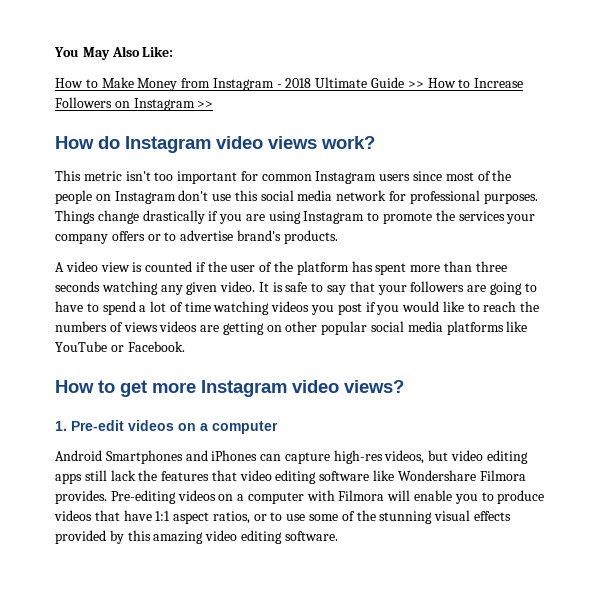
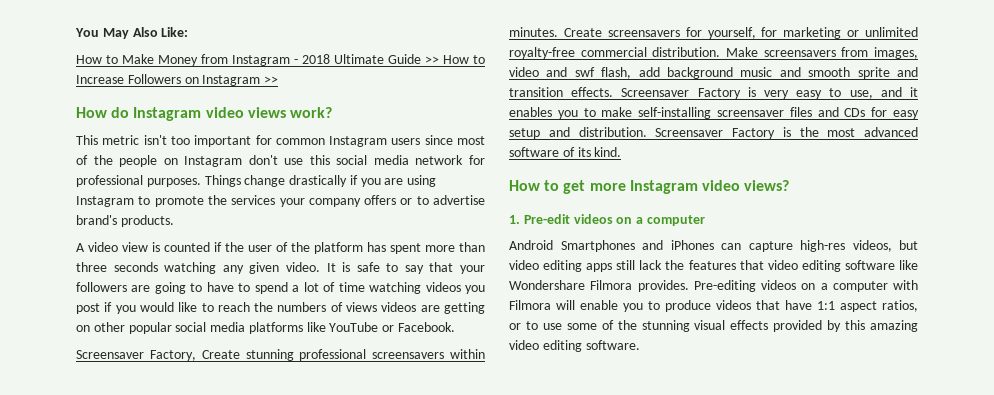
+ Screensaver Factory, Create stunning professional screensavers within minutes. Create screensavers for yourself, for marketing or unlimited royalty-free commercial distribution. Make screensavers from images, video and swf flash, add background music and smooth sprite and transition effects. Screensaver Factory is very easy to use, and it enables you to make self-installing screensaver files and CDs for easy setup and distribution. Screensaver Factory is the most advanced software of its kind.

